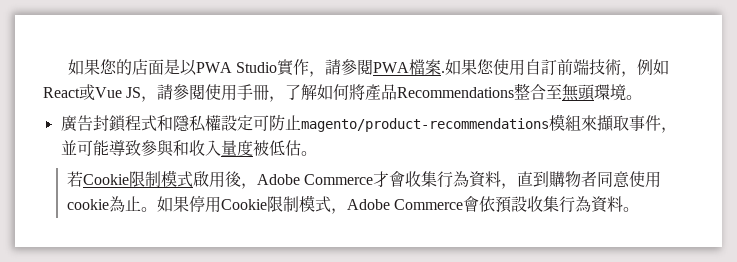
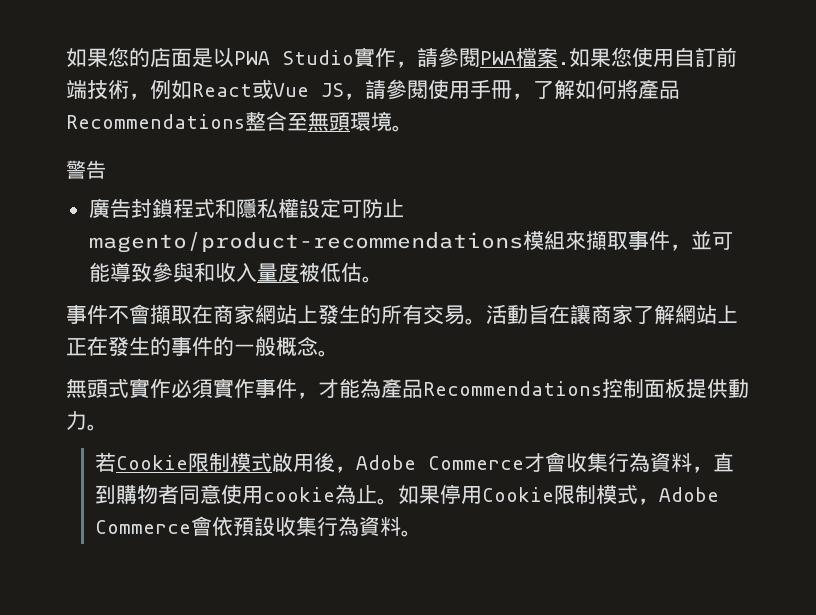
+ 警告
+ 事件不會擷取在商家網站上發生的所有交易。活動旨在讓商家了解網站上正在發生的事件的一般概念。
+ 無頭式實作必須實作事件，才能為產品Recommendations控制面板提供動力。

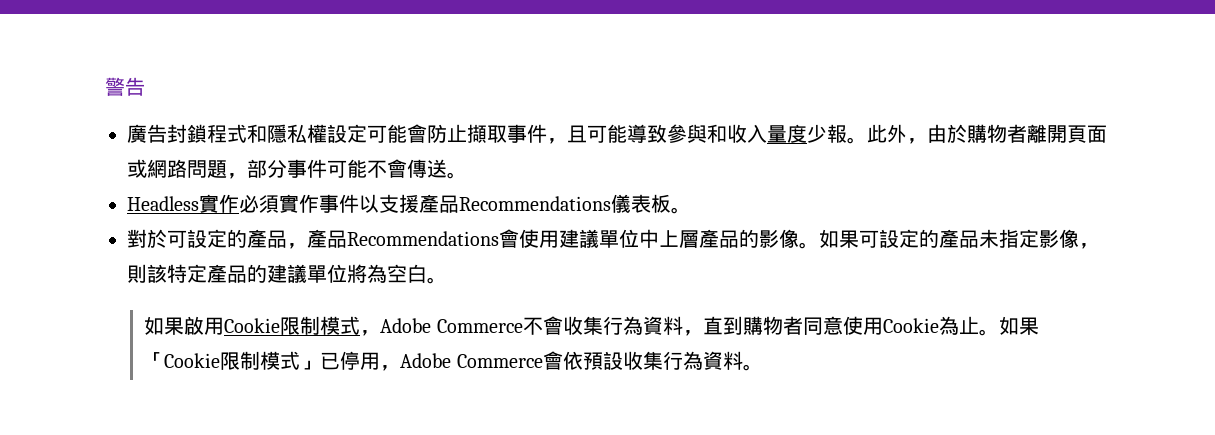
- 如果您的店面是以PWA Studio實作，請參閱PWA檔案.如果您使用自訂前端技術，例如React或Vue JS，請參閱使用手冊，了解如何將產品Recommendations整合至無頭環境。
- 廣告封鎖程式和隱私權設定可防止magento/product-recommendations模組來擷取事件，並可能導致參與和收入量度被低估。
- 事件不會擷取在商家網站上發生的所有交易。活動旨在讓商家了解網站上正在發生的事件的一般概念。
- 無頭式實作必須實作事件，才能為產品Recommendations控制面板提供動力。
- 若Cookie限制模式啟用後，Adobe Commerce才會收集行為資料，直到購物者同意使用cookie為止。
+ 廣告封鎖程式和隱私權設定可能會防止擷取事件，且可能導致參與和收入量度少報。此外，由於購物者離開頁面或網路問題，部分事件可能不會傳送。
+ Headless實作必須實作事件以支援產品Recommendations儀表板。
+ 對於可設定的產品，產品Recommendations會使用建議單位中上層產品的影像。如果可設定的產品未指定影像，則該特定產品的建議單位將為空白。
+ 如果啟用Cookie限制模式，Adobe Commerce不會收集行為資料，直到購物者同意使用Cookie為止。
- 如果停用Cookie限制模式，Adobe Commerce會依預設收集行為資料。
+ 如果「Cookie限制模式」已停用，Adobe Commerce會依預設收集行為資料。

